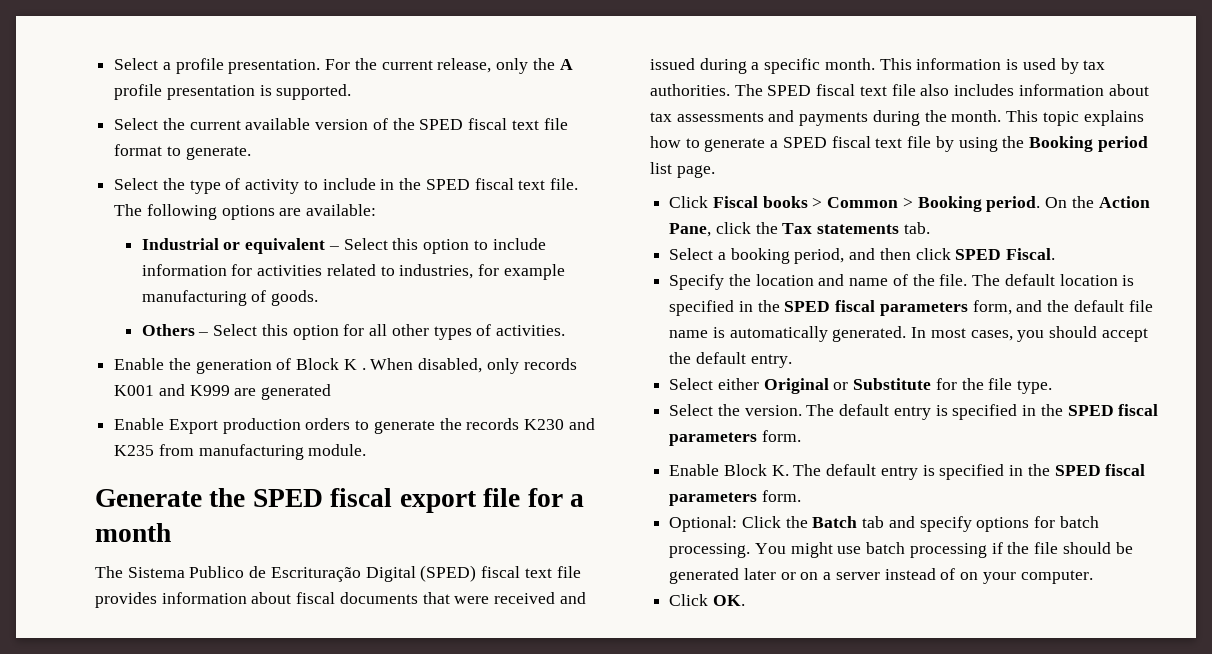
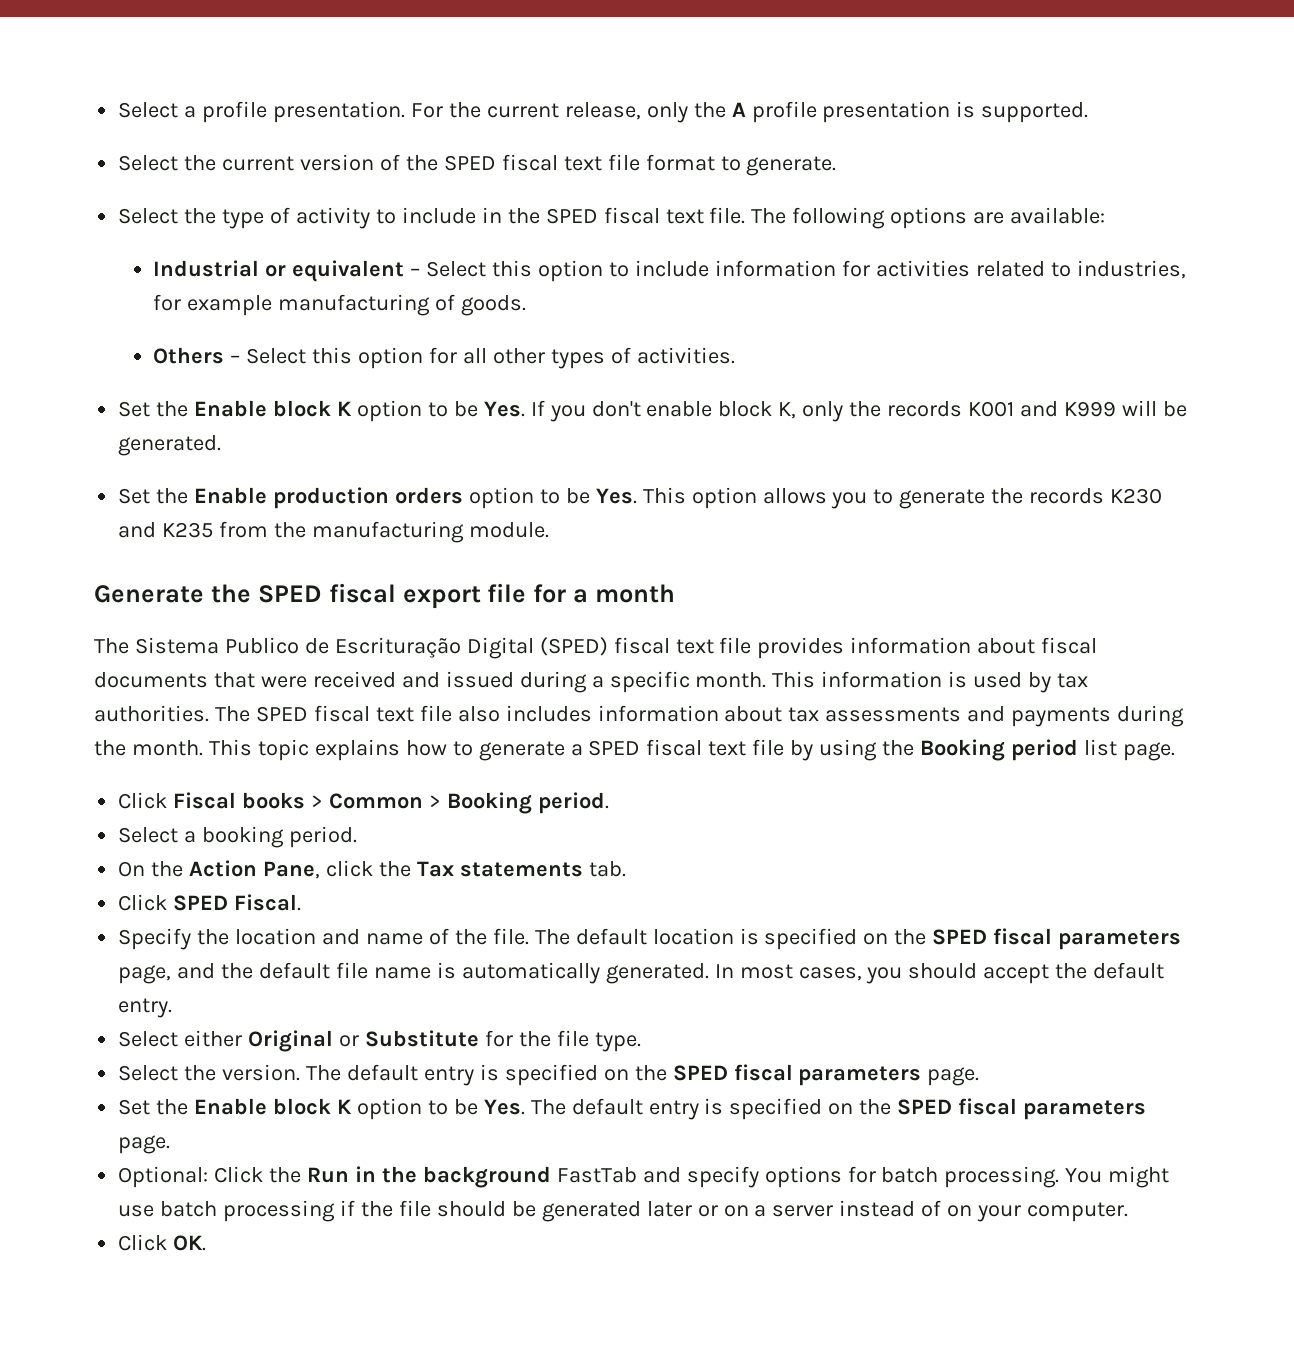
- Select the current available version of the SPED fiscal text file format to generate.
+ Select the current version of the SPED fiscal text file format to generate.
- Enable the generation of Block K . When disabled, only records K001 and K999 are generated
- Enable Export production orders to generate the records K230 and K235 from manufacturing module.
+ Set the Enable block K option to be Yes. If you don't enable block K, only the records K001 and K999 will be generated.
+ Set the Enable production orders option to be Yes. This option allows you to generate the records K230 and K235 from the manufacturing module.
- Click Fiscal books > Common > Booking period. On the Action Pane, click the Tax statements tab.
+ Click Fiscal books > Common > Booking period.
+ Select a booking period.
+ On the Action Pane, click the Tax statements tab.
- Select a booking period, and then click SPED Fiscal.
+ Click SPED Fiscal.
- The default location is specified in the SPED fiscal parameters form, and the default file name is automatically generated.
+ The default location is specified on the SPED fiscal parameters page, and the default file name is automatically generated.
- Select the version. The default entry is specified in the SPED fiscal parameters form.
- Enable Block K. The default entry is specified in the SPED fiscal parameters form.
+ Select the version. The default entry is specified on the SPED fiscal parameters page.
+ Set the Enable block K option to be Yes. The default entry is specified on the SPED fiscal parameters page.
- Optional: Click the Batch tab and specify options for batch processing.
+ Optional: Click the Run in the background FastTab and specify options for batch processing.

